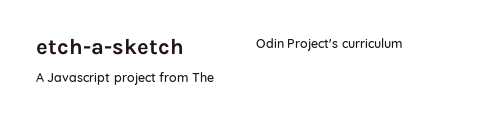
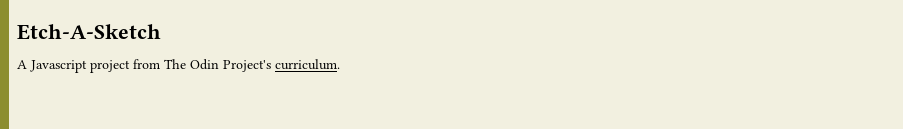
- etch-a-sketch
+ Etch-A-Sketch
- A Javascript project from The Odin Project's curriculum
+ A Javascript project from The Odin Project's curriculum.

